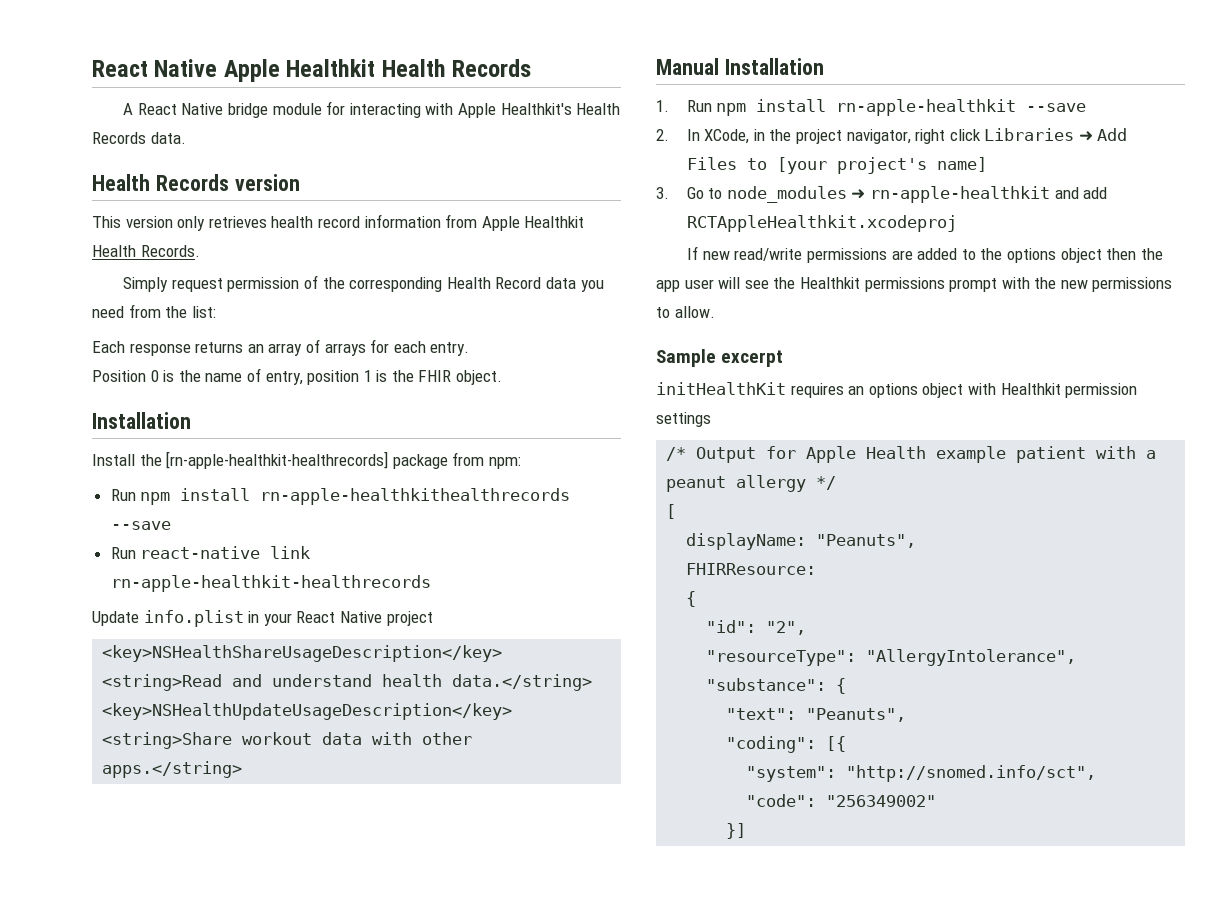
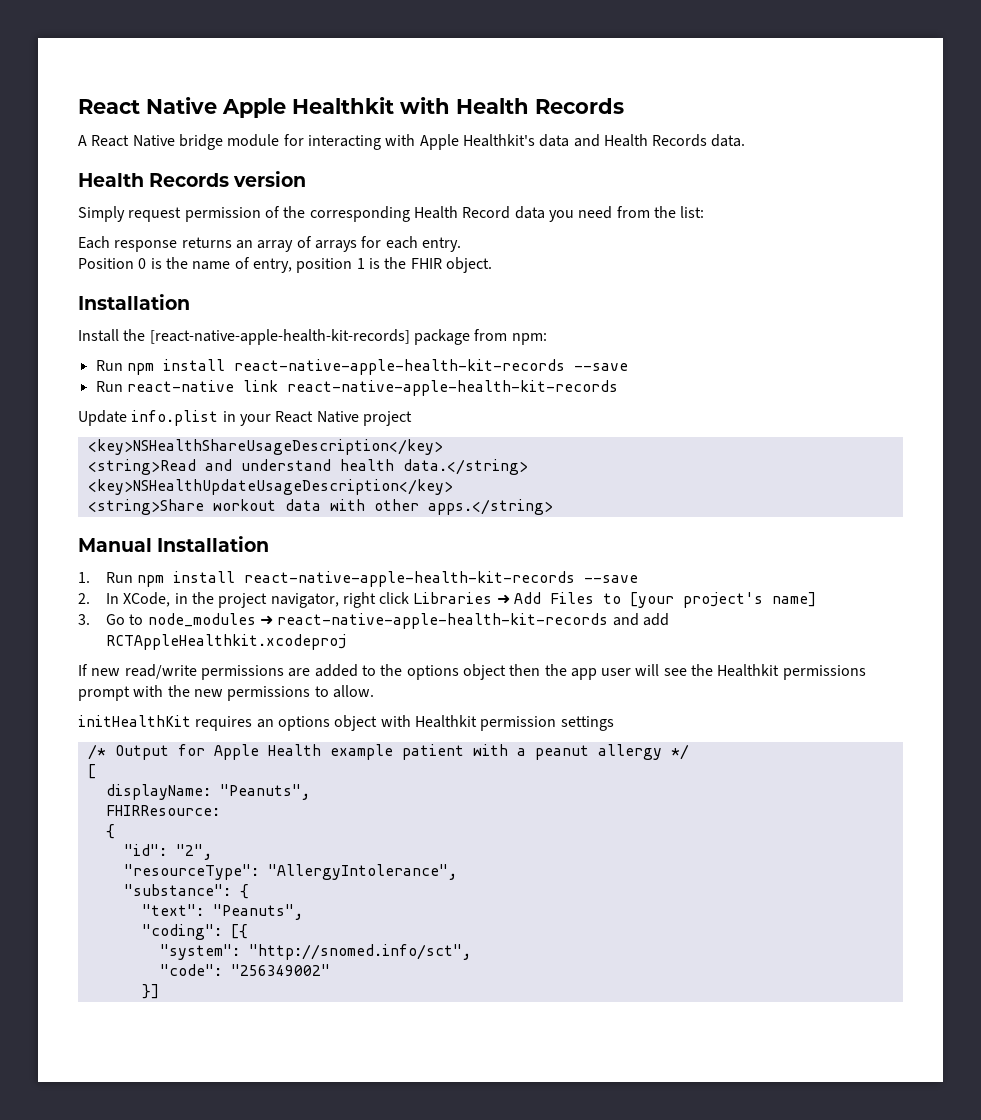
- React Native Apple Healthkit Health Records
+ React Native Apple Healthkit with Health Records
- A React Native bridge module for interacting with Apple Healthkit's Health Records data.
+ A React Native bridge module for interacting with Apple Healthkit's data and Health Records data.
- This version only retrieves health record information from Apple Healthkit Health Records.
- Install the [rn-apple-healthkit-healthrecords] package from npm:
- Run npm install rn-apple-healthkithealthrecords --save
+ Install the [react-native-apple-health-kit-records] package from npm:
+ Run npm install react-native-apple-health-kit-records --save
- Run react-native link rn-apple-healthkit-healthrecords
+ Run react-native link react-native-apple-health-kit-records
- 1. Run npm install rn-apple-healthkit --save
+ 1. Run npm install react-native-apple-health-kit-records --save
- 3. Go to node_modules ➜ rn-apple-healthkit and add RCTAppleHealthkit.xcodeproj
+ 3. Go to node_modules ➜ react-native-apple-health-kit-records and add RCTAppleHealthkit.xcodeproj
- Sample excerpt

